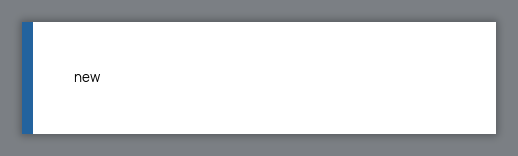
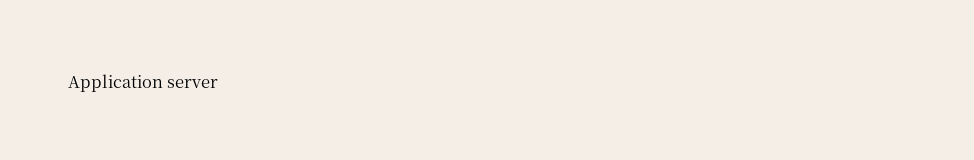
- new
+ Application server

